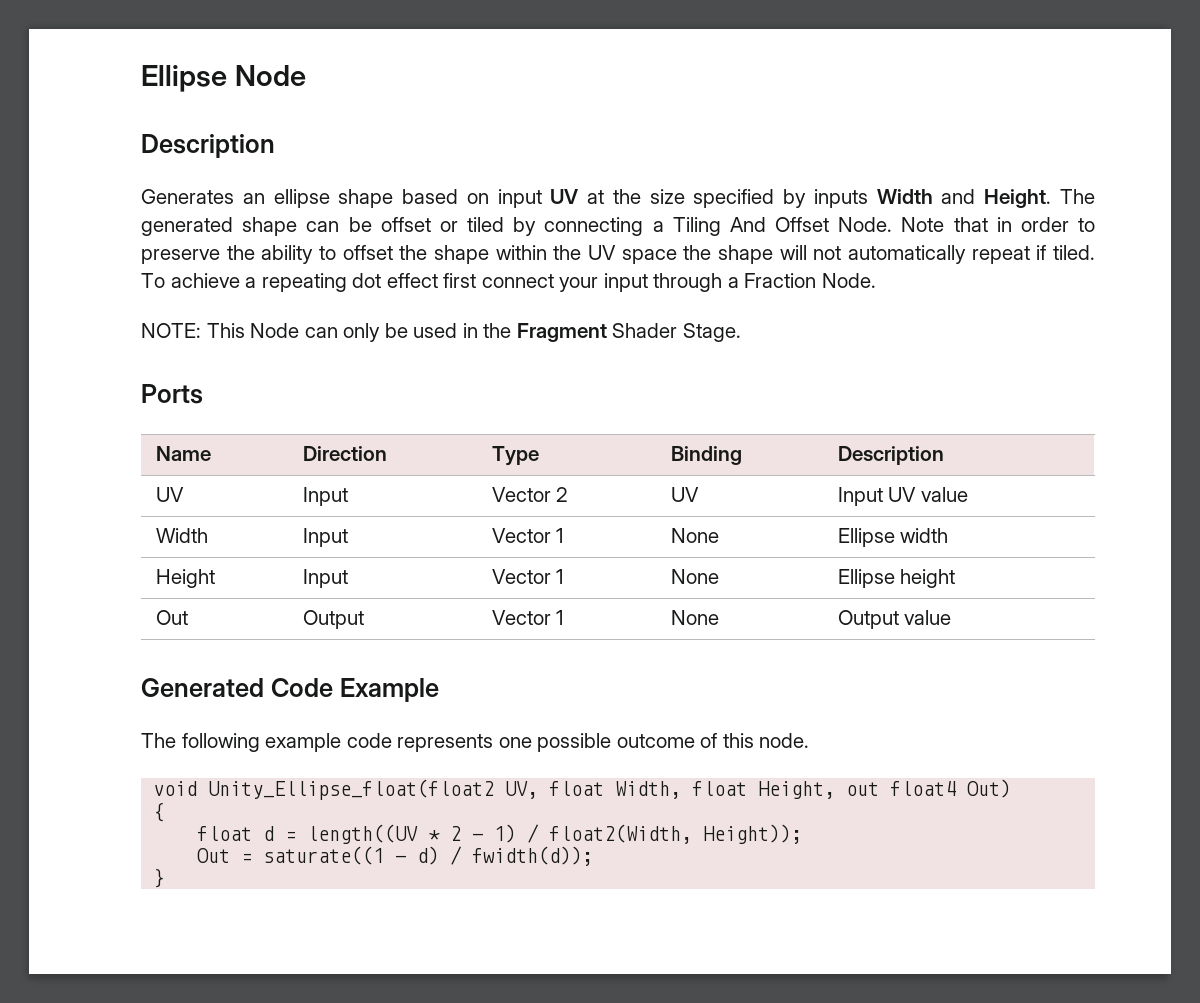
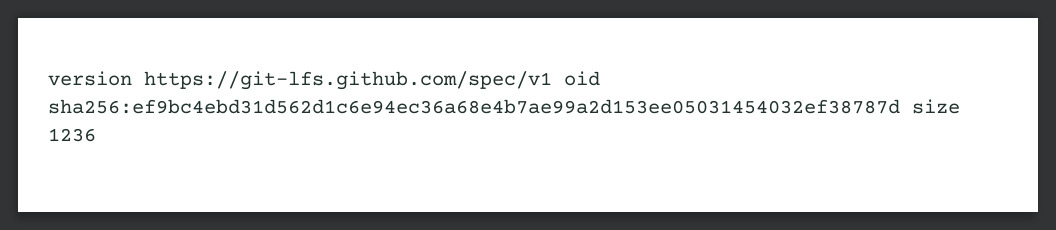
- Ellipse Node
- Description
- Generates an ellipse shape based on input UV at the size specified by inputs Width and Height. The generated shape can be offset or tiled by connecting a Tiling And Offset Node. Note that in order to preserve the ability to offset the shape within the UV space the shape will not automatically repeat if tiled. To achieve a repeating dot effect first connect your input through a Fraction Node.
- NOTE: This Node can only be used in the Fragment Shader Stage.
- Ports
- Name | Direction | Type | Binding | Description
- UV | Input | Vector 2 | UV | Input UV value
- Width | Input | Vector 1 | None | Ellipse width
- Height | Input | Vector 1 | None | Ellipse height
- Out | Output | Vector 1 | None | Output value
- Generated Code Example
- The following example code represents one possible outcome of this node.
- void Unity_Ellipse_float(float2 UV, float Width, float Height, out float4 Out)
- {
- float d = length((UV * 2 - 1) / float2(Width, Height));
- Out = saturate((1 - d) / fwidth(d));
- }
+ version https://git-lfs.github.com/spec/v1 oid sha256:ef9bc4ebd31d562d1c6e94ec36a68e4b7ae99a2d153ee05031454032ef38787d size 1236

